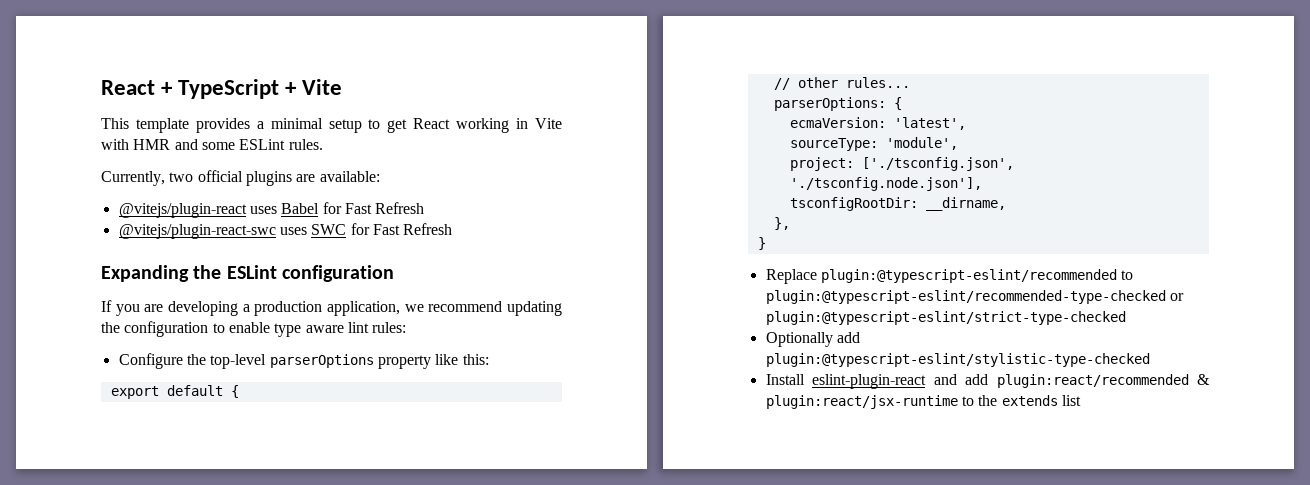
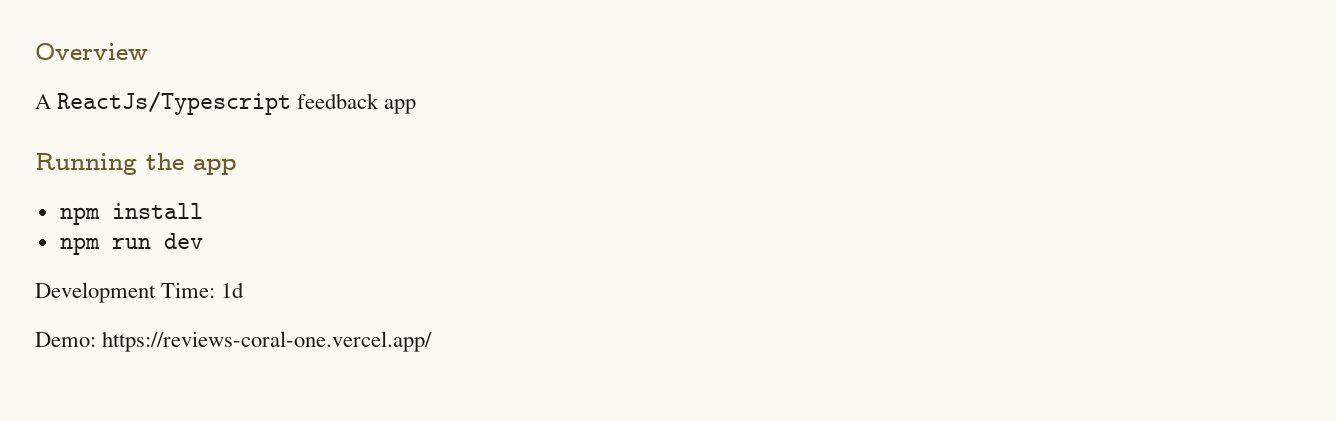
- React + TypeScript + Vite
- This template provides a minimal setup to get React working in Vite with HMR and some ESLint rules.
- Currently, two official plugins are available:
- @vitejs/plugin-react uses Babel for Fast Refresh
- @vitejs/plugin-react-swc uses SWC for Fast Refresh
- Expanding the ESLint configuration
- If you are developing a production application, we recommend updating the configuration to enable type aware lint rules:
- Configure the top-level parserOptions property like this:
- export default {
- // other rules...
- parserOptions: {
- ecmaVersion: 'latest',
- sourceType: 'module',
- project: ['./tsconfig.json', './tsconfig.node.json'],
- tsconfigRootDir: __dirname,
- },
- }
- Replace plugin:@typescript-eslint/recommended to plugin:@typescript-eslint/recommended-type-checked or plugin:@typescript-eslint/strict-type-checked
- Optionally add plugin:@typescript-eslint/stylistic-type-checked
- Install eslint-plugin-react and add plugin:react/recommended & plugin:react/jsx-runtime to the extends list
+ Overview
+ A ReactJs/Typescript feedback app
+ Running the app
+ npm install
+ npm run dev
+ Development Time: 1d
+ Demo: https://reviews-coral-one.vercel.app/

